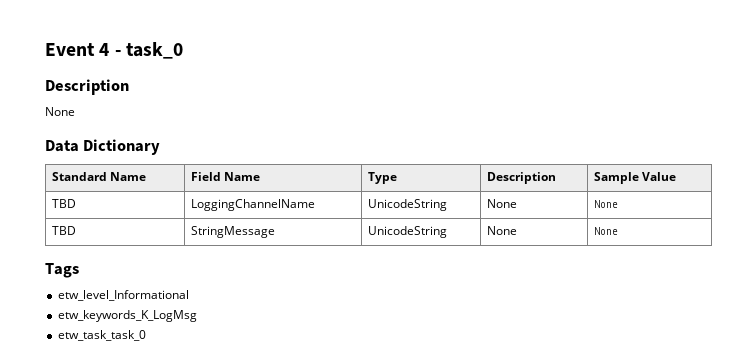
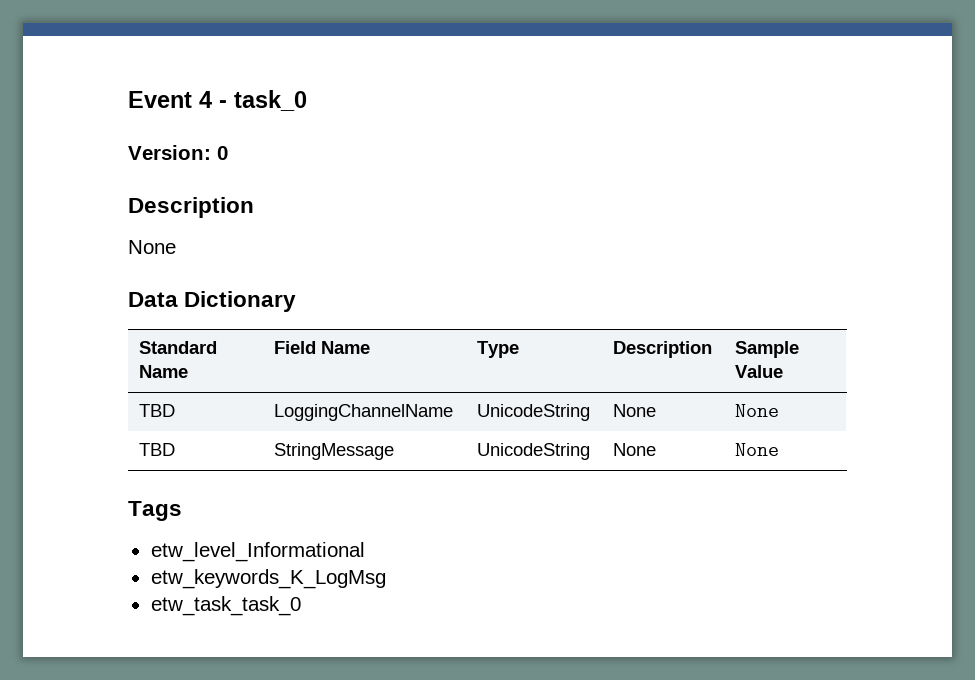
+ Version: 0

